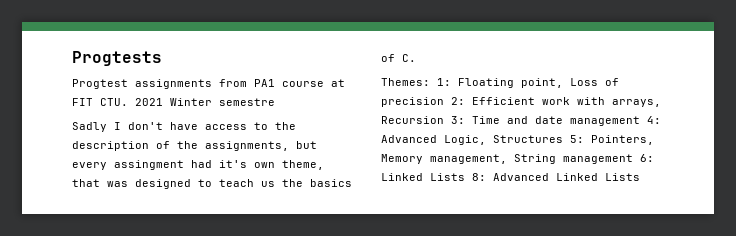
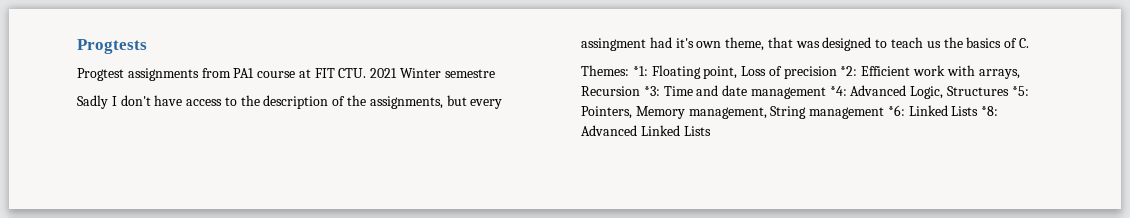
- Themes: 1: Floating point, Loss of precision 2: Efficient work with arrays, Recursion 3: Time and date management 4: Advanced Logic, Structures 5: Pointers, Memory management, String management 6: Linked Lists 8: Advanced Linked Lists
+ Themes: *1: Floating point, Loss of precision *2: Efficient work with arrays, Recursion *3: Time and date management *4: Advanced Logic, Structures *5: Pointers, Memory management, String management *6: Linked Lists *8: Advanced Linked Lists

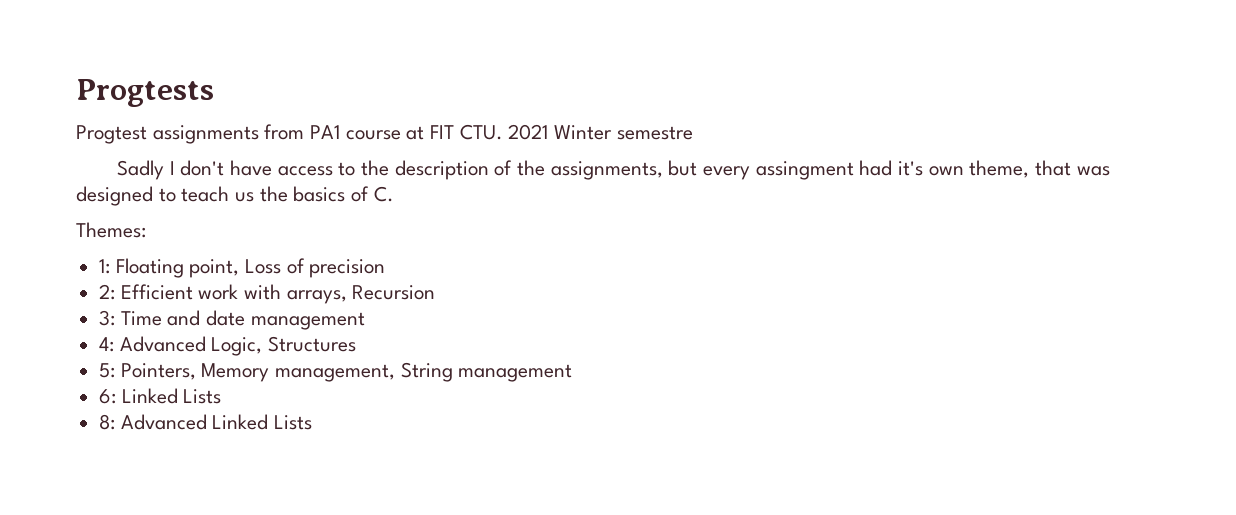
- Themes: *1: Floating point, Loss of precision *2: Efficient work with arrays, Recursion *3: Time and date management *4: Advanced Logic, Structures *5: Pointers, Memory management, String management *6: Linked Lists *8: Advanced Linked Lists
+ Themes:
+ 1: Floating point, Loss of precision
+ 2: Efficient work with arrays, Recursion
+ 3: Time and date management
+ 4: Advanced Logic, Structures
+ 5: Pointers, Memory management, String management
+ 6: Linked Lists
+ 8: Advanced Linked Lists

